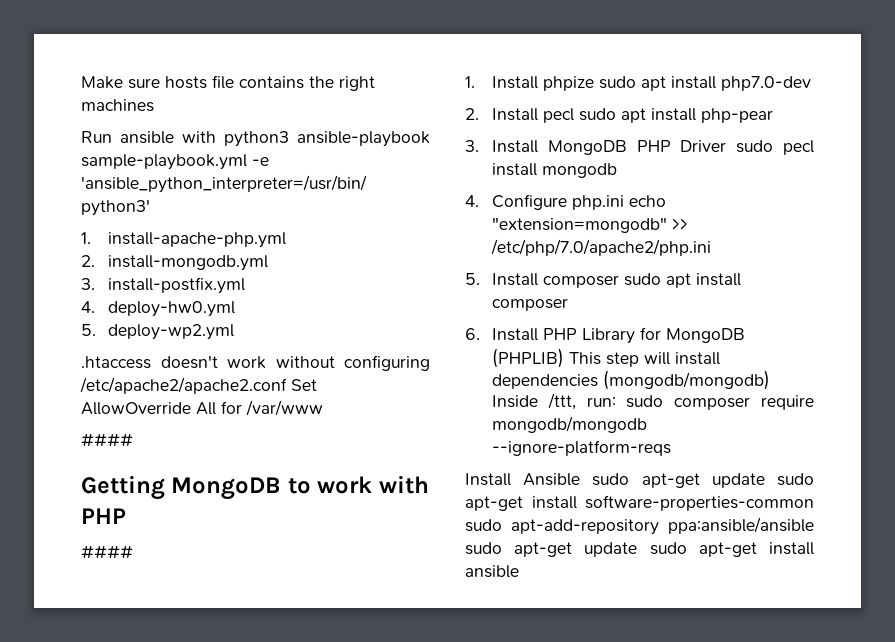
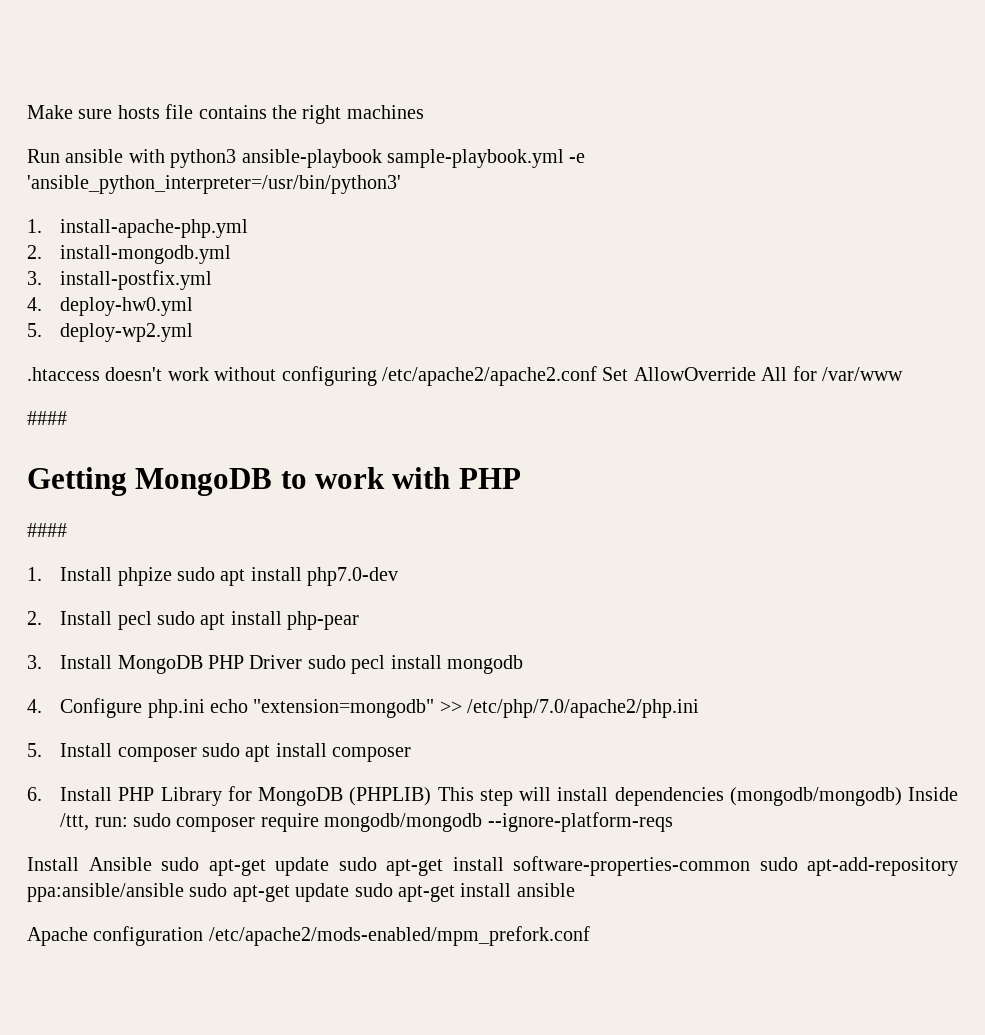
+ Apache configuration /etc/apache2/mods-enabled/mpm_prefork.conf

